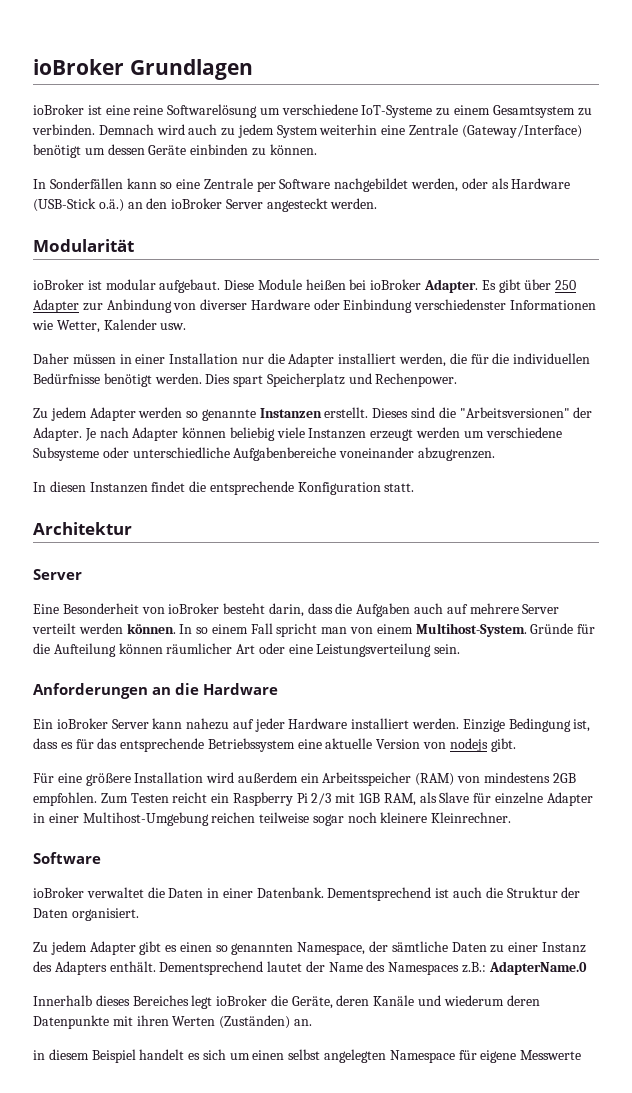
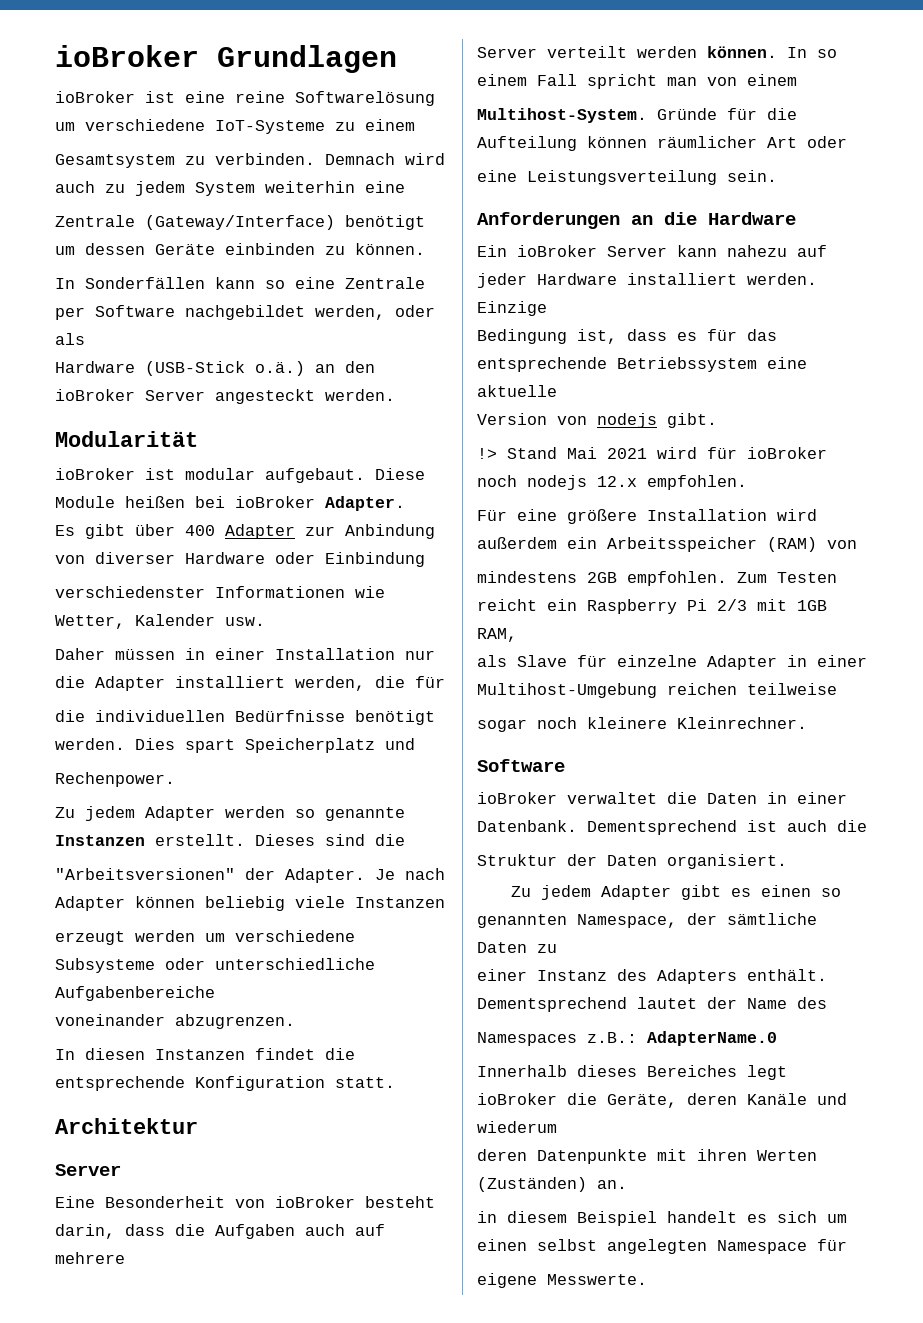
- ioBroker ist eine reine Softwarelösung um verschiedene IoT-Systeme zu einem Gesamtsystem zu verbinden.
+ ioBroker ist eine reine Softwarelösung um verschiedene IoT-Systeme zu einem
+ Gesamtsystem zu verbinden.
- Demnach wird auch zu jedem System weiterhin eine Zentrale (Gateway/Interface) benötigt um dessen Geräte einbinden zu können.
+ Demnach wird auch zu jedem System weiterhin eine
+ Zentrale (Gateway/Interface) benötigt um dessen Geräte einbinden zu können.
- In Sonderfällen kann so eine Zentrale per Software nachgebildet werden, oder als Hardware (USB-Stick o.ä.) an den ioBroker Server angesteckt werden.
+ In Sonderfällen kann so eine Zentrale per Software nachgebildet werden, oder als
+ Hardware (USB-Stick o.ä.) an den ioBroker Server angesteckt werden.
- Diese Module heißen bei ioBroker Adapter. Es gibt über 250 Adapter zur Anbindung von diverser Hardware oder Einbindung verschiedenster Informationen wie Wetter, Kalender usw.
+ Diese Module heißen bei ioBroker Adapter.
+ Es gibt über 400 Adapter zur Anbindung von diverser Hardware oder Einbindung
+ verschiedenster Informationen wie Wetter, Kalender usw.
- Daher müssen in einer Installation nur die Adapter installiert werden, die für die individuellen Bedürfnisse benötigt werden.
+ Daher müssen in einer Installation nur die Adapter installiert werden, die für
+ die individuellen Bedürfnisse benötigt werden.
- Dies spart Speicherplatz und Rechenpower.
+ Dies spart Speicherplatz und
+ Rechenpower.
- Dieses sind die "Arbeitsversionen" der Adapter.
+ Dieses sind die
+ "Arbeitsversionen" der Adapter.
- Je nach Adapter können beliebig viele Instanzen erzeugt werden um verschiedene Subsysteme oder unterschiedliche Aufgabenbereiche voneinander abzugrenzen.
+ Je nach Adapter können beliebig viele Instanzen
+ erzeugt werden um verschiedene Subsysteme oder unterschiedliche Aufgabenbereiche
+ voneinander abzugrenzen.
- Eine Besonderheit von ioBroker besteht darin, dass die Aufgaben auch auf mehrere Server verteilt werden können.
+ Eine Besonderheit von ioBroker besteht darin, dass die Aufgaben auch auf mehrere
+ Server verteilt werden können.
- In so einem Fall spricht man von einem Multihost-System.
+ In so einem Fall spricht man von einem
+ Multihost-System.
- Gründe für die Aufteilung können räumlicher Art oder eine Leistungsverteilung sein.
+ Gründe für die Aufteilung können räumlicher Art oder
+ eine Leistungsverteilung sein.
- Einzige Bedingung ist, dass es für das entsprechende Betriebssystem eine aktuelle Version von nodejs gibt.
+ Einzige
+ Bedingung ist, dass es für das entsprechende Betriebssystem eine aktuelle
+ Version von nodejs gibt.
+ !> Stand Mai 2021 wird für ioBroker noch nodejs 12.x empfohlen.
- Für eine größere Installation wird außerdem ein Arbeitsspeicher (RAM) von mindestens 2GB empfohlen.
+ Für eine größere Installation wird außerdem ein Arbeitsspeicher (RAM) von
+ mindestens 2GB empfohlen.
- Zum Testen reicht ein Raspberry Pi 2/3 mit 1GB RAM, als Slave für einzelne Adapter in einer Multihost-Umgebung reichen teilweise sogar noch kleinere Kleinrechner.
+ Zum Testen reicht ein Raspberry Pi 2/3 mit 1GB RAM,
+ als Slave für einzelne Adapter in einer Multihost-Umgebung reichen teilweise
+ sogar noch kleinere Kleinrechner.
- Dementsprechend ist auch die Struktur der Daten organisiert.
+ Dementsprechend ist auch die
+ Struktur der Daten organisiert.
- Zu jedem Adapter gibt es einen so genannten Namespace, der sämtliche Daten zu einer Instanz des Adapters enthält.
+ Zu jedem Adapter gibt es einen so genannten Namespace, der sämtliche Daten zu
+ einer Instanz des Adapters enthält.
- Dementsprechend lautet der Name des Namespaces z.B.: AdapterName.0
+ Dementsprechend lautet der Name des
+ Namespaces z.B.: AdapterName.0
- Innerhalb dieses Bereiches legt ioBroker die Geräte, deren Kanäle und wiederum deren Datenpunkte mit ihren Werten (Zuständen) an.
+ Innerhalb dieses Bereiches legt ioBroker die Geräte, deren Kanäle und wiederum
+ deren Datenpunkte mit ihren Werten (Zuständen) an.
- in diesem Beispiel handelt es sich um einen selbst angelegten Namespace für eigene Messwerte
+ in diesem Beispiel handelt es sich um einen selbst angelegten Namespace für
+ eigene Messwerte.

